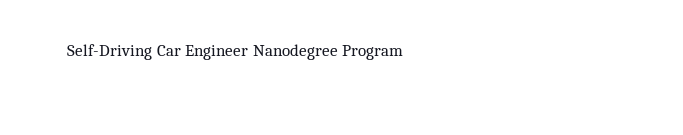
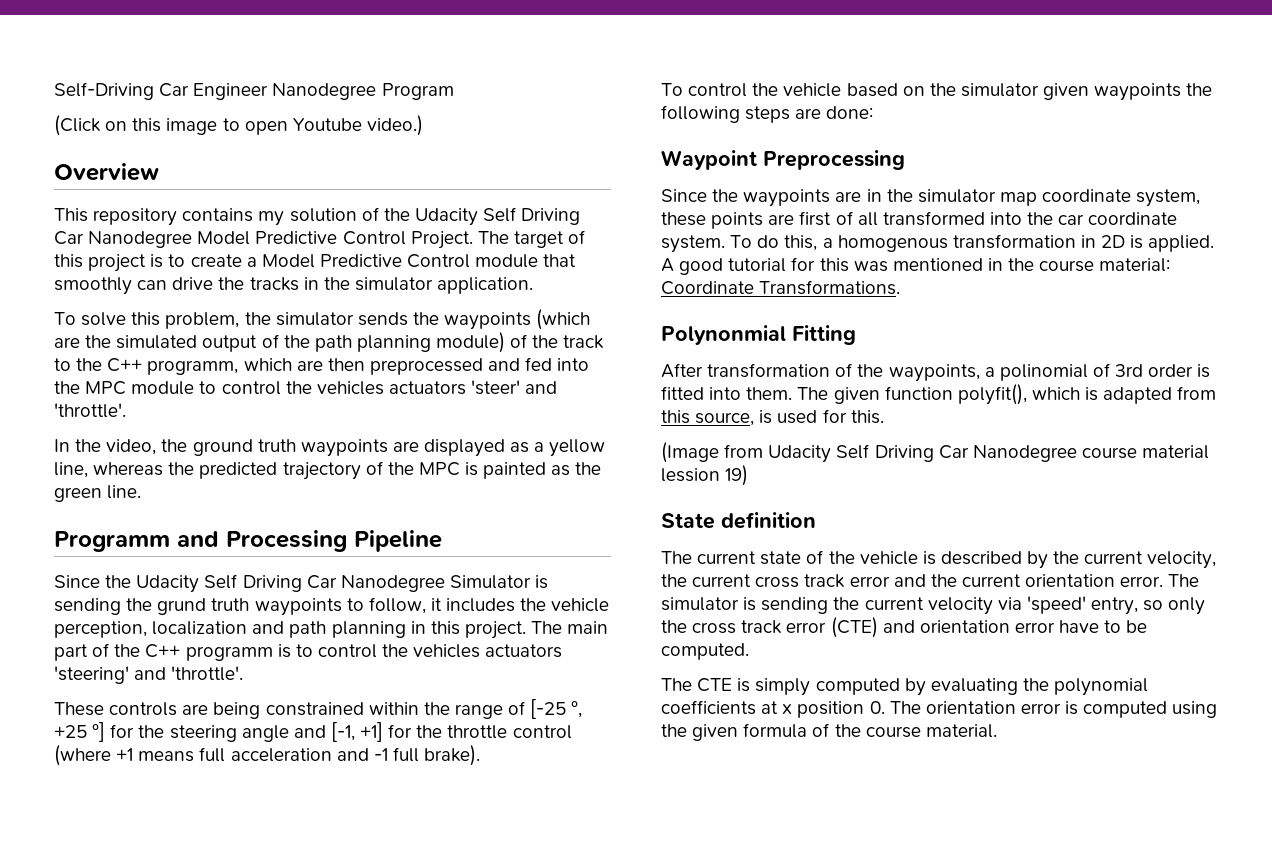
+ (Click on this image to open Youtube video.)
+ Overview
+ This repository contains my solution of the Udacity Self Driving Car Nanodegree Model Predictive Control Project. The target of this project is to create a Model Predictive Control module that smoothly can drive the tracks in the simulator application.
+ To solve this problem, the simulator sends the waypoints (which are the simulated output of the path planning module) of the track to the C++ programm, which are then preprocessed and fed into the MPC module to control the vehicles actuators 'steer' and 'throttle'.
+ In the video, the ground truth waypoints are displayed as a yellow line, whereas the predicted trajectory of the MPC is painted as the green line.
+ Programm and Processing Pipeline
+ Since the Udacity Self Driving Car Nanodegree Simulator is sending the grund truth waypoints to follow, it includes the vehicle perception, localization and path planning in this project. The main part of the C++ programm is to control the vehicles actuators 'steering' and 'throttle'.
+ These controls are being constrained within the range of [-25 °, +25 °] for the steering angle and [-1, +1] for the throttle control (where +1 means full acceleration and -1 full brake).
+ To control the vehicle based on the simulator given waypoints the following steps are done:
+ Waypoint Preprocessing
+ Since the waypoints are in the simulator map coordinate system, these points are first of all transformed into the car coordinate system. To do this, a homogenous transformation in 2D is applied. A good tutorial for this was mentioned in the course material: Coordinate Transformations.
+ Polynonmial Fitting
+ After transformation of the waypoints, a polinomial of 3rd order is fitted into them. The given function polyfit(), which is adapted from this source, is used for this.
+ (Image from Udacity Self Driving Car Nanodegree course material lession 19)
+ State definition
+ The current state of the vehicle is described by the current velocity, the current cross track error and the current orientation error. The simulator is sending the current velocity via 'speed' entry, so only the cross track error (CTE) and orientation error have to be computed.
+ The CTE is simply computed by evaluating the polynomial coefficients at x position 0. The orientation error is computed using the given formula of the course material.

